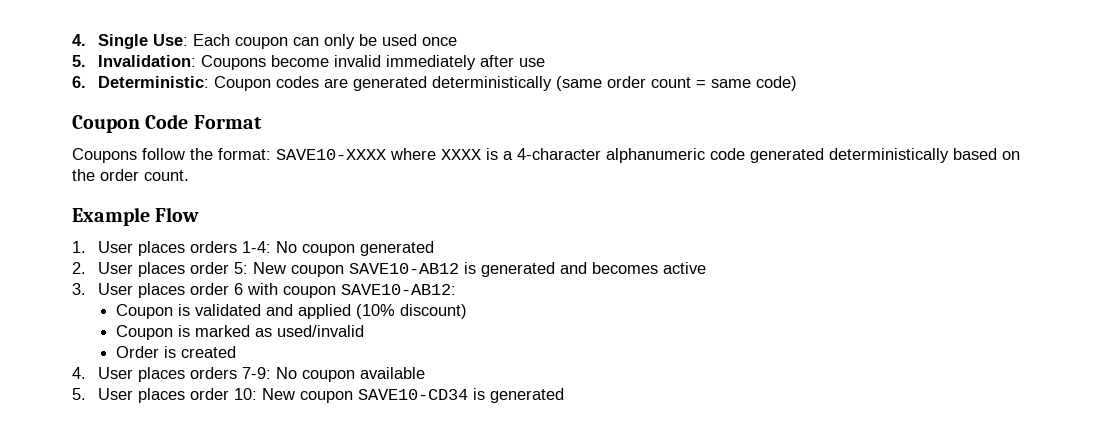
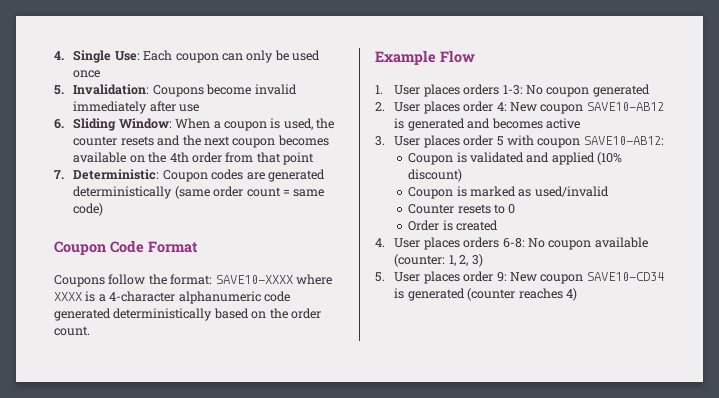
- 6. Deterministic: Coupon codes are generated deterministically (same order count = same code)
+ 6. Sliding Window: When a coupon is used, the counter resets and the next coupon becomes available on the 4th order from that point
+ 7. Deterministic: Coupon codes are generated deterministically (same order count = same code)
- 1. User places orders 1-4: No coupon generated
+ 1. User places orders 1-3: No coupon generated
- 2. User places order 5: New coupon SAVE10-AB12 is generated and becomes active
+ 2. User places order 4: New coupon SAVE10-AB12 is generated and becomes active
- 3. User places order 6 with coupon SAVE10-AB12:
+ 3. User places order 5 with coupon SAVE10-AB12:
+ Counter resets to 0
- 4. User places orders 7-9: No coupon available
+ 4. User places orders 6-8: No coupon available (counter: 1, 2, 3)
- 5. User places order 10: New coupon SAVE10-CD34 is generated
+ 5. User places order 9: New coupon SAVE10-CD34 is generated (counter reaches 4)

